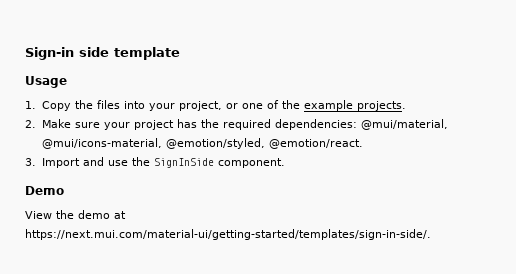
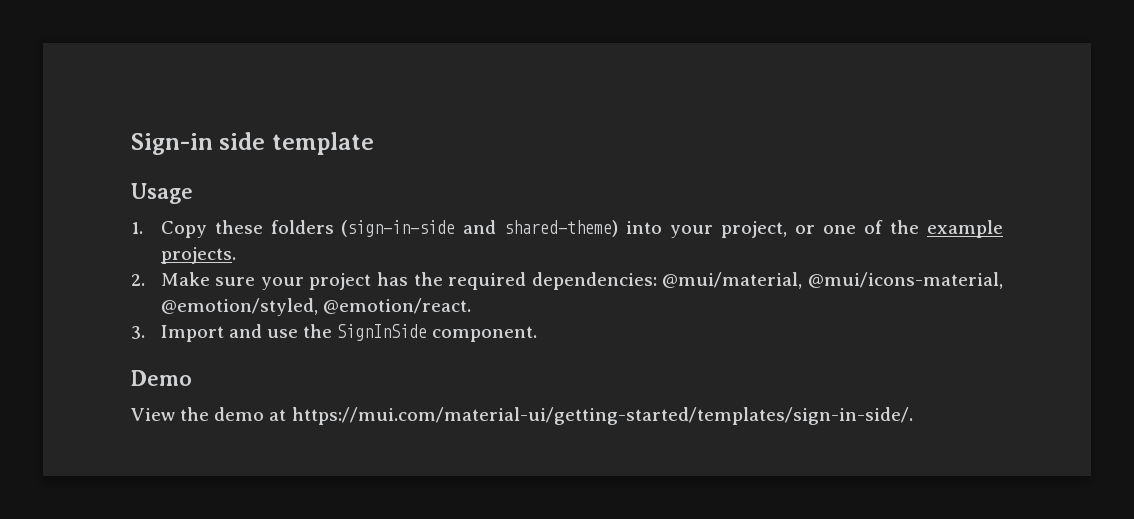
- 1. Copy the files into your project, or one of the example projects.
+ 1. Copy these folders (sign-in-side and shared-theme) into your project, or one of the example projects.
- View the demo at https://next.mui.com/material-ui/getting-started/templates/sign-in-side/.
+ View the demo at https://mui.com/material-ui/getting-started/templates/sign-in-side/.

